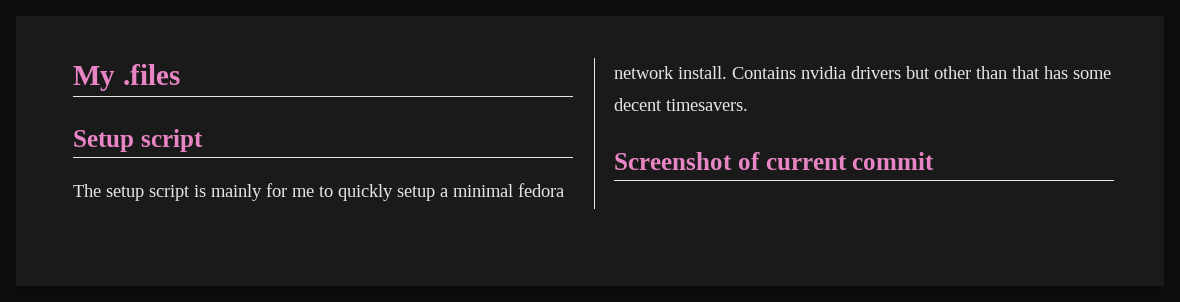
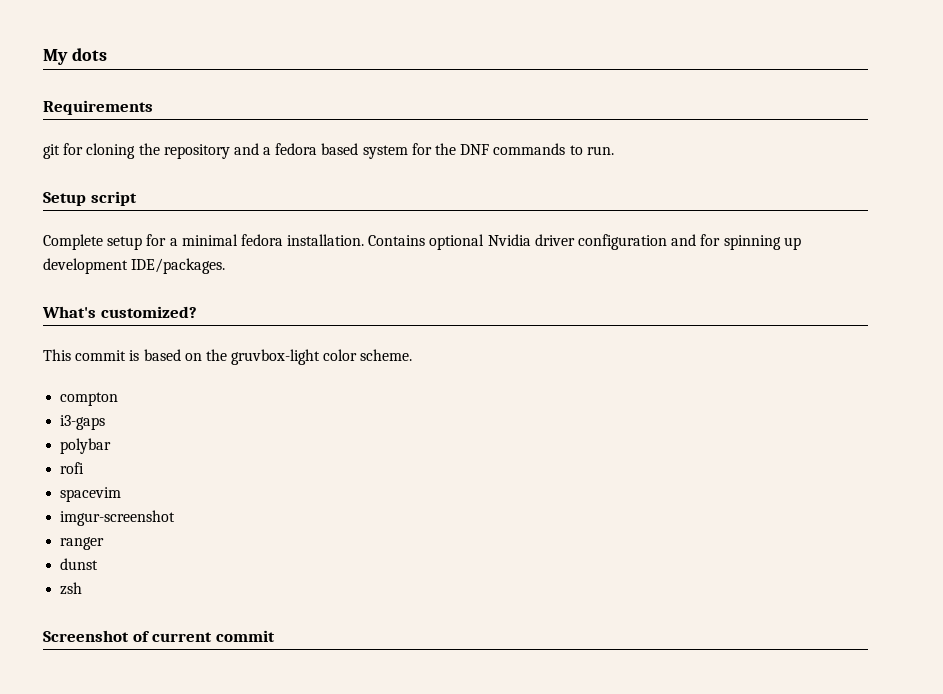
- My .files
+ My dots
+ Requirements
+ git for cloning the repository and a fedora based system for the DNF commands to run.
  Setup script
- The setup script is mainly for me to quickly setup a minimal fedora network install. Contains nvidia drivers but other than that has some decent timesavers.
+ Complete setup for a minimal fedora installation. Contains optional Nvidia driver configuration and for spinning up development IDE/packages.
+ What's customized?
+ This commit is based on the gruvbox-light color scheme.
+ compton
+ i3-gaps
+ polybar
+ rofi
+ spacevim
+ imgur-screenshot
+ ranger
+ dunst
+ zsh

